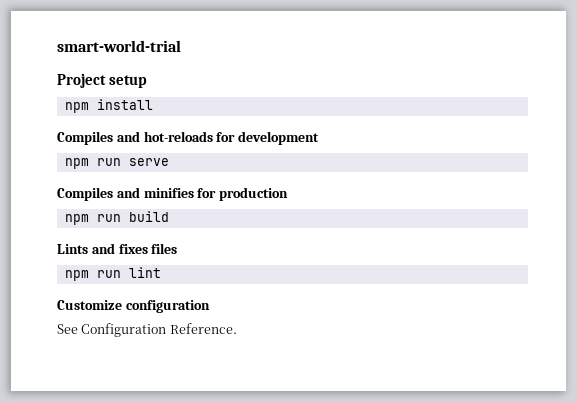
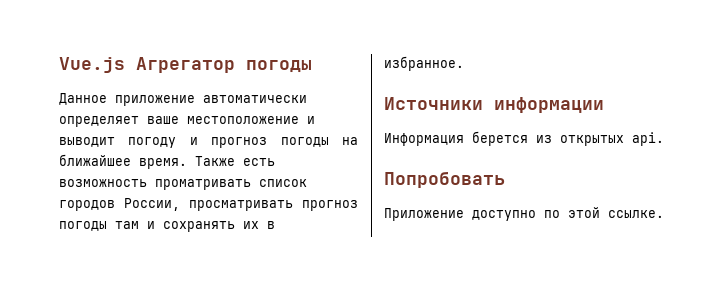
- smart-world-trial
- Project setup
- npm install
- Compiles and hot-reloads for development
- npm run serve
- Compiles and minifies for production
- npm run build
- Lints and fixes files
- npm run lint
- Customize configuration
- See Configuration Reference.
+ Vue.js Агрегатор погоды
+ Данное приложение автоматически определяет ваше местоположение и выводит погоду и прогноз погоды на ближайшее время. Также есть возможность проматривать список городов России, просматривать прогноз погоды там и сохранять их в избранное.
+ Источники информации
+ Информация берется из открытых api.
+ Попробовать
+ Приложение доступно по этой ссылке.

